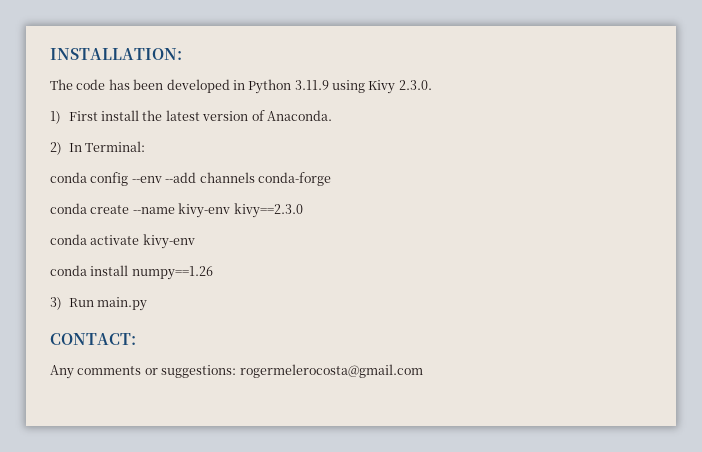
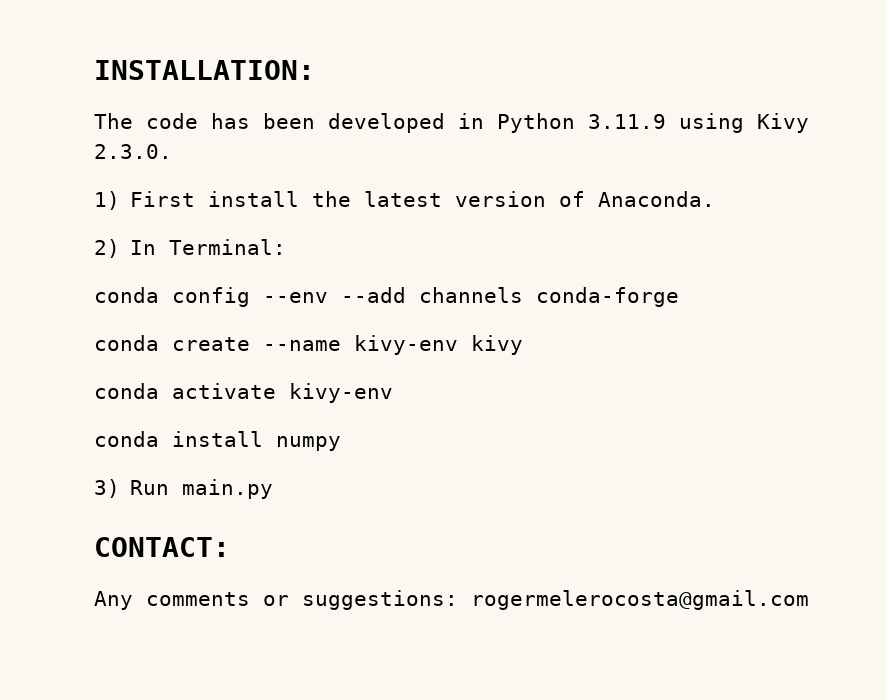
- conda create --name kivy-env kivy==2.3.0
+ conda create --name kivy-env kivy
- conda install numpy==1.26
+ conda install numpy

